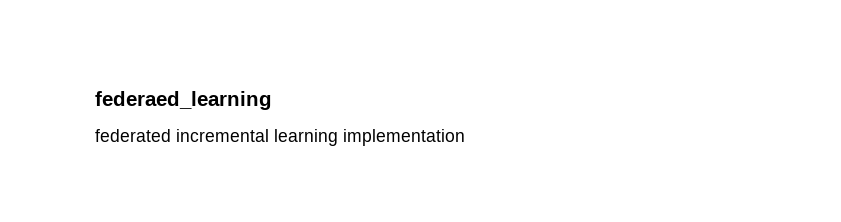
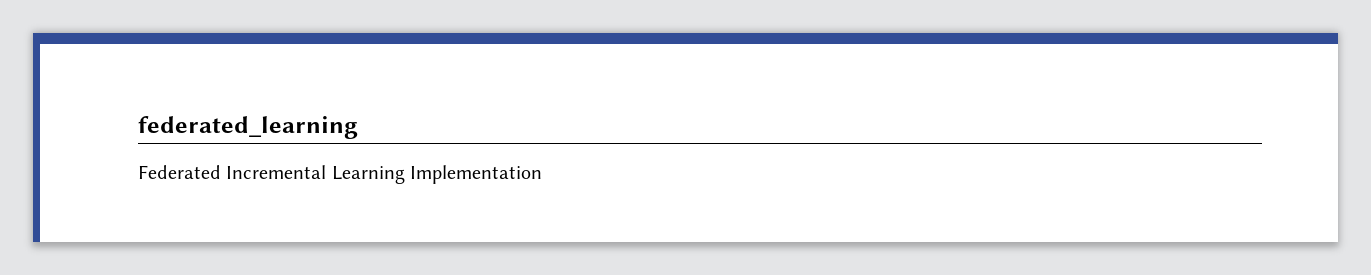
- federaed_learning
- federated incremental learning implementation
+ federated_learning
+ Federated Incremental Learning Implementation

